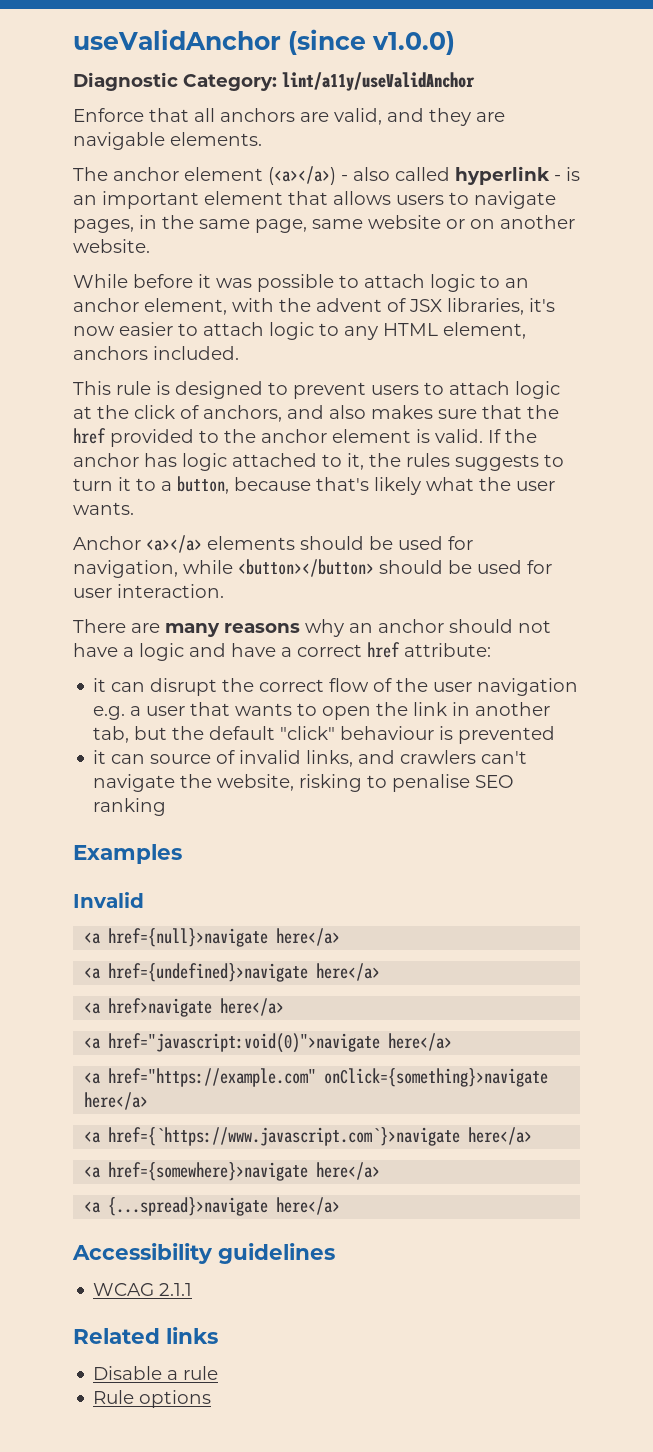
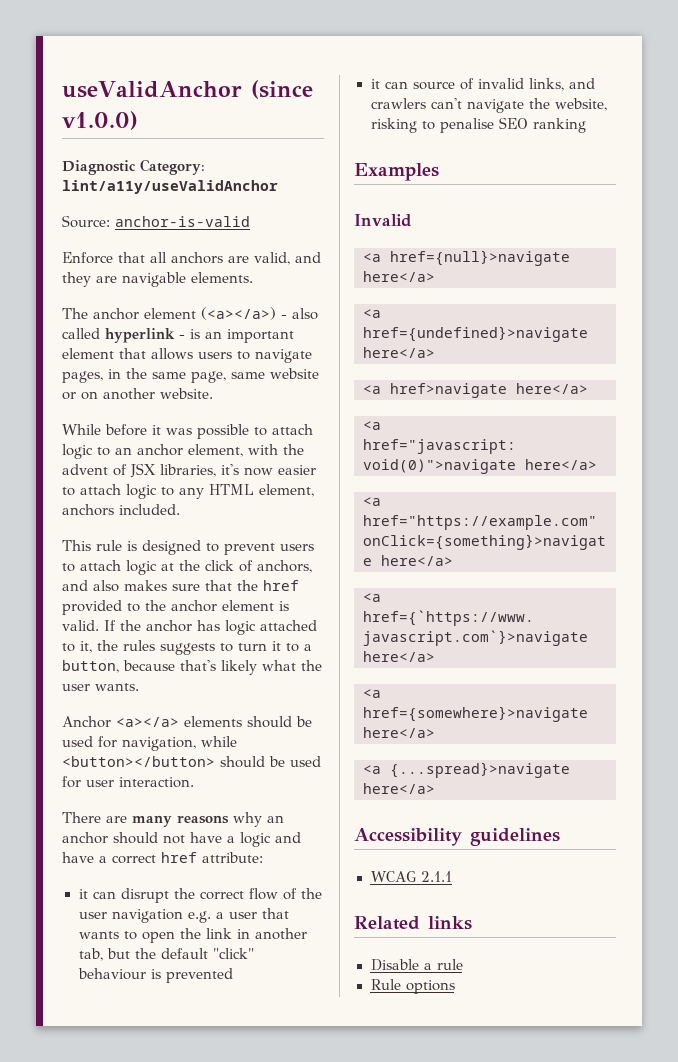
+ Source: anchor-is-valid

